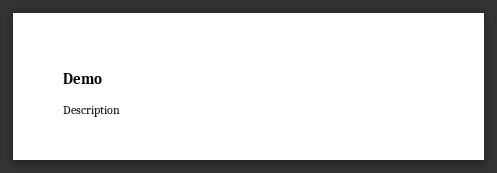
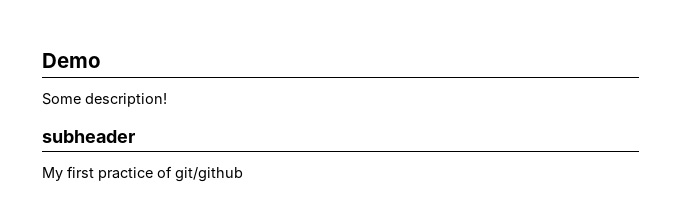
- Description
+ Some description!
+ subheader
+ My first practice of git/github

